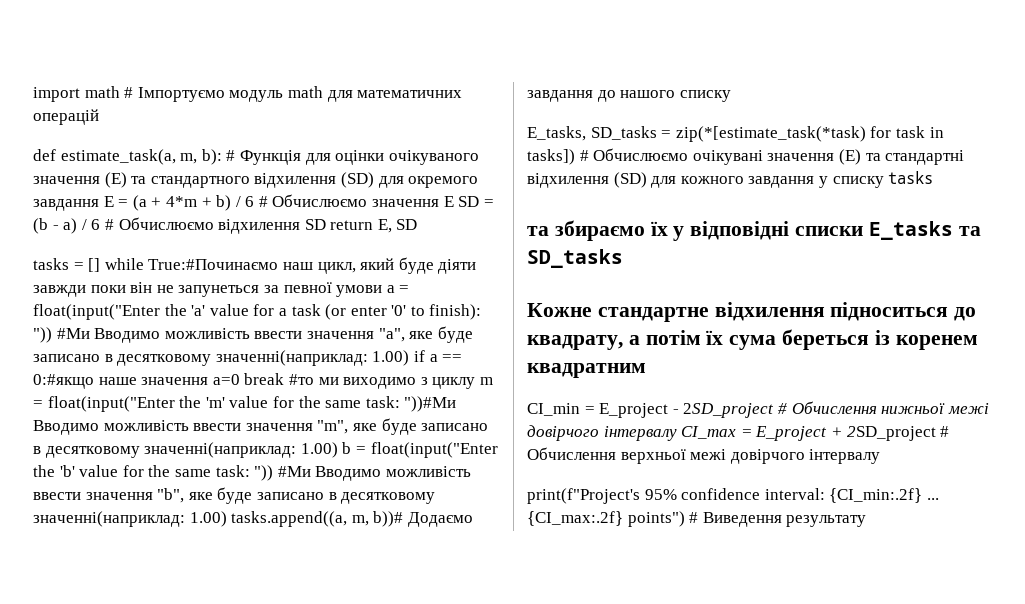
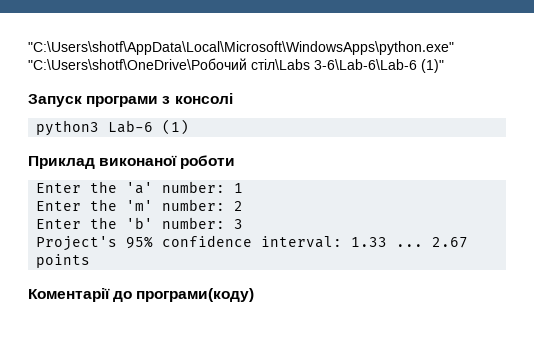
- import math # Імпортуємо модуль math для математичних операцій
- def estimate_task(a, m, b): # Функція для оцінки очікуваного значення (E) та стандартного відхилення (SD) для окремого завдання E = (a + 4*m + b) / 6 # Обчислюємо значення E SD = (b - a) / 6 # Обчислюємо відхилення SD return E, SD
- tasks = [] while True:#Починаємо наш цикл, який буде діяти завжди поки він не запунеться за певної умови a = float(input("Enter the 'a' value for a task (or enter '0' to finish): ")) #Ми Вводимо можливість ввести значення "a", яке буде записано в десятковому значенні(наприклад: 1.00) if a == 0:#якщо наше значення а=0 break #то ми виходимо з циклу m = float(input("Enter the 'm' value for the same task: "))#Ми Вводимо можливість ввести значення "m", яке буде записано в десятковому значенні(наприклад: 1.00) b = float(input("Enter the 'b' value for the same task: ")) #Ми Вводимо можливість ввести значення "b", яке буде записано в десятковому значенні(наприклад: 1.00) tasks.append((a, m, b))# Додаємо завдання до нашого списку
- E_tasks, SD_tasks = zip(*[estimate_task(*task) for task in tasks]) # Обчислюємо очікувані значення (E) та стандартні відхилення (SD) для кожного завдання у списку tasks
- та збираємо їх у відповідні списки E_tasks та SD_tasks
- Кожне стандартне відхилення підноситься до квадрату, а потім їх сума береться із коренем квадратним
- CI_min = E_project - 2SD_project # Обчислення нижньої межі довірчого інтервалу CI_max = E_project + 2SD_project # Обчислення верхньої межі довірчого інтервалу
- print(f"Project's 95% confidence interval: {CI_min:.2f} ... {CI_max:.2f} points") # Виведення результату
+ "C:\Users\shotf\AppData\Local\Microsoft\WindowsApps\python.exe" "C:\Users\shotf\OneDrive\Робочий стіл\Labs 3-6\Lab-6\Lab-6 (1)"
+ Запуск програми з консолі
+ python3 Lab-6 (1)
+ Приклад виконаної роботи
+ Enter the 'a' number: 1
+ Enter the 'm' number: 2
+ Enter the 'b' number: 3
+ Project's 95% confidence interval: 1.33 ... 2.67 points
+ Коментарії до програми(коду)

